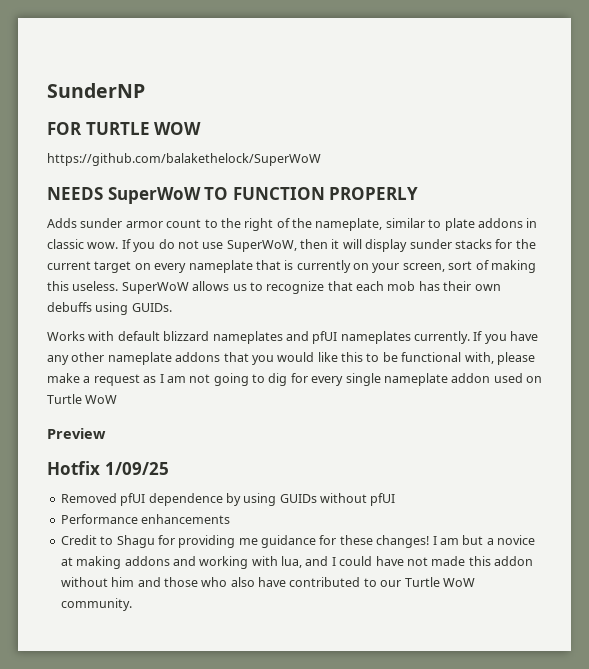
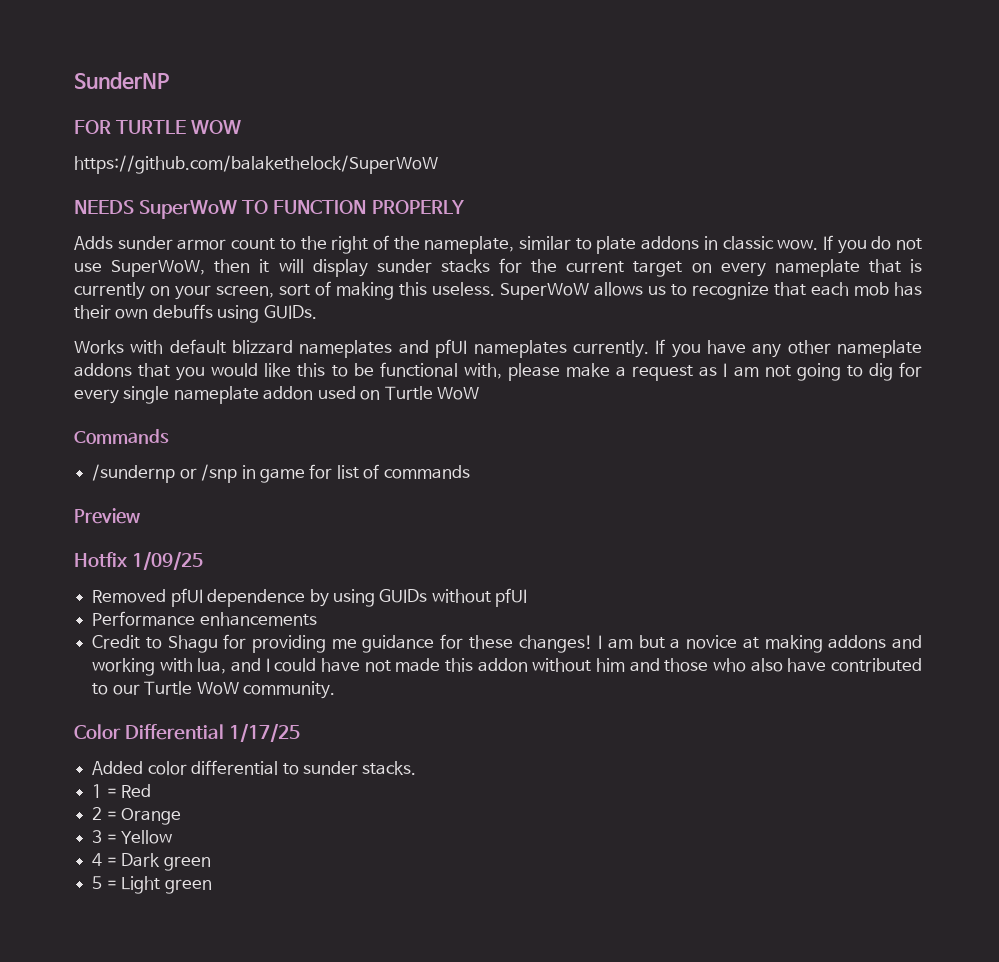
+ Commands
+ /sundernp or /snp in game for list of commands
+ Color Differential 1/17/25
+ Added color differential to sunder stacks.
+ 1 = Red
+ 2 = Orange
+ 3 = Yellow
+ 4 = Dark green
+ 5 = Light green

